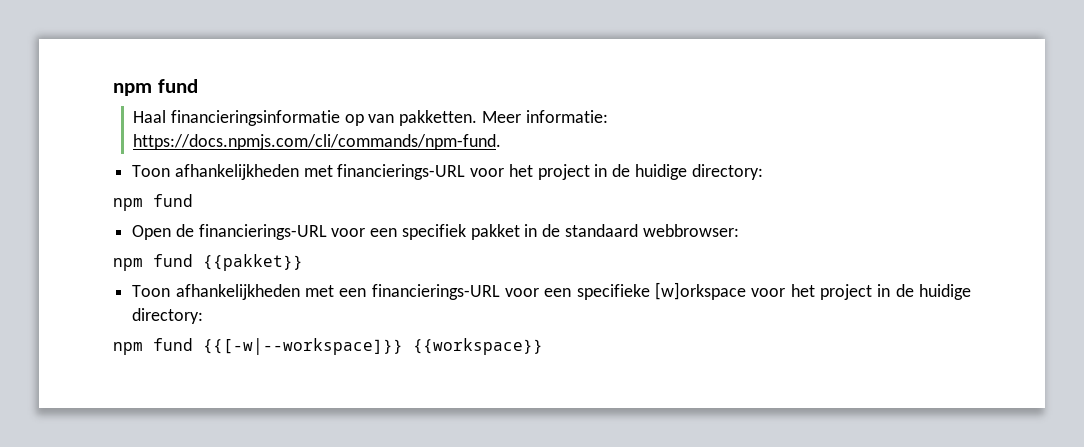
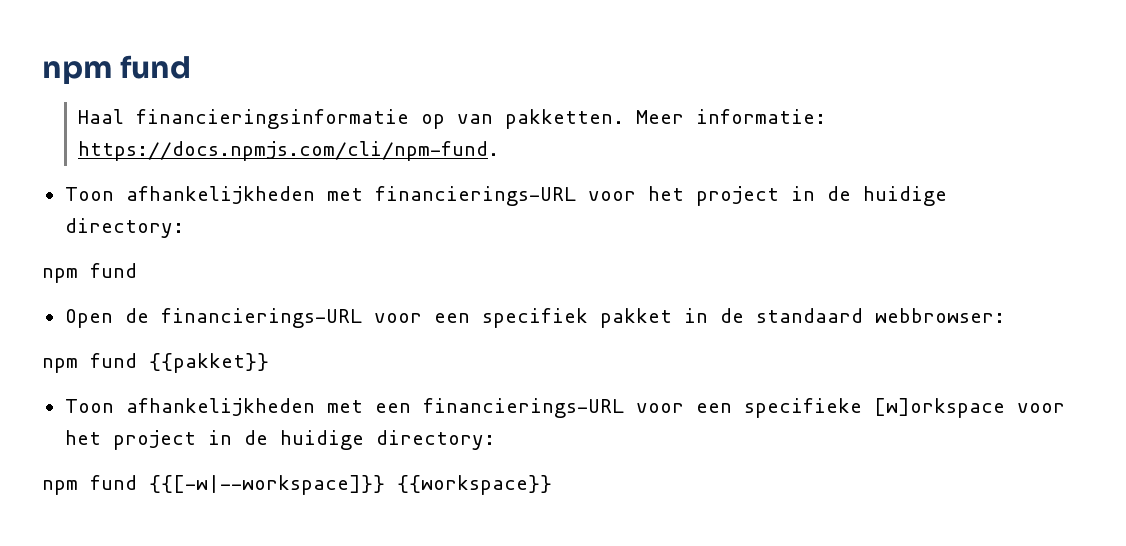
- Meer informatie: https://docs.npmjs.com/cli/commands/npm-fund.
+ Meer informatie: https://docs.npmjs.com/cli/npm-fund.

